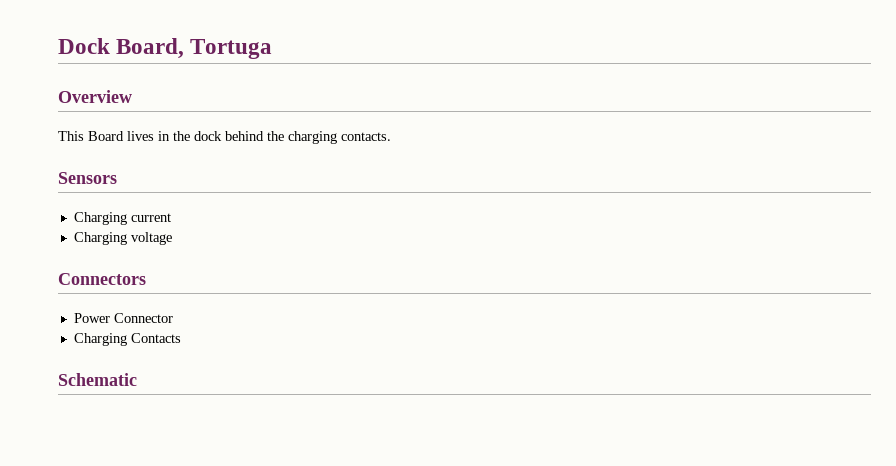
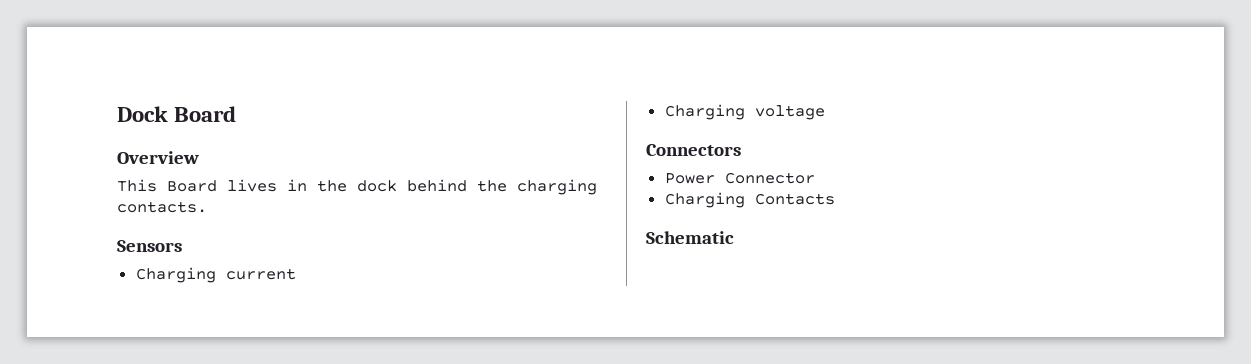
- Dock Board, Tortuga
+ Dock Board

